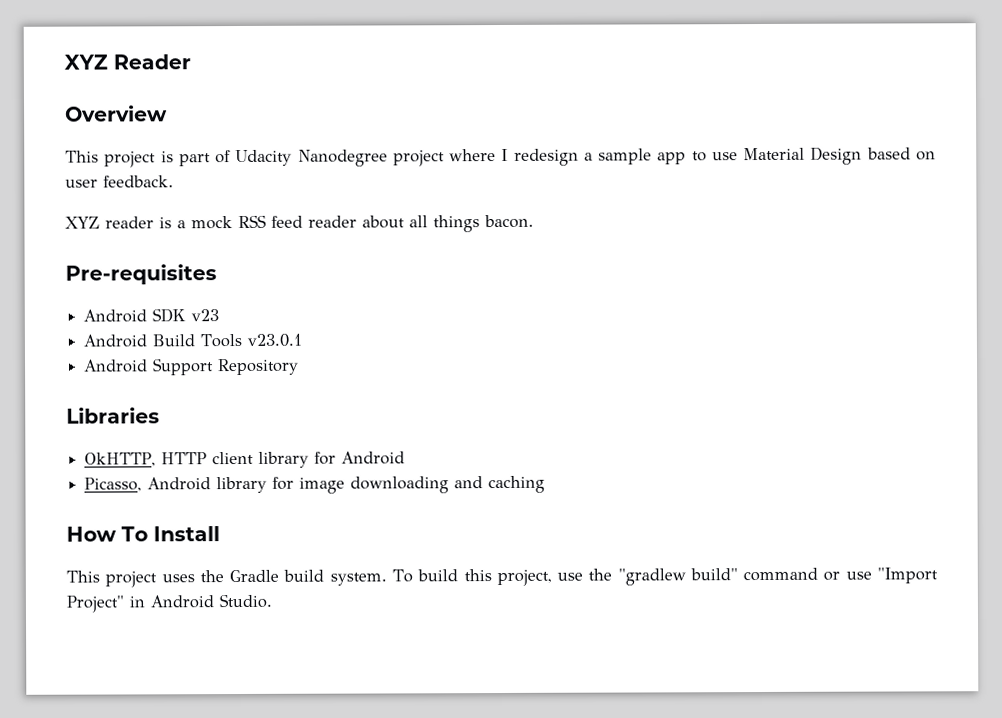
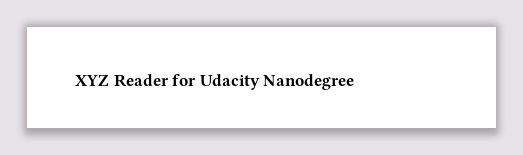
- XYZ Reader
- Overview
- This project is part of Udacity Nanodegree project where I redesign a sample app to use Material Design based on user feedback.
- XYZ reader is a mock RSS feed reader about all things bacon.
- Pre-requisites
- Android SDK v23
- Android Build Tools v23.0.1
- Android Support Repository
- Libraries
- OkHTTP, HTTP client library for Android
- Picasso, Android library for image downloading and caching
- How To Install
- This project uses the Gradle build system. To build this project, use the "gradlew build" command or use "Import Project" in Android Studio.
+ XYZ Reader for Udacity Nanodegree

